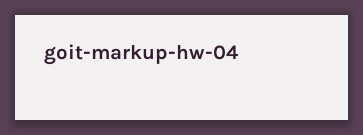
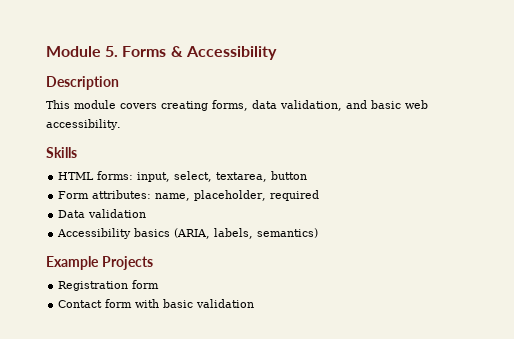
- goit-markup-hw-04
+ Module 5. Forms & Accessibility
+ Description
+ This module covers creating forms, data validation, and basic web accessibility.
+ Skills
+ HTML forms: input, select, textarea, button
+ Form attributes: name, placeholder, required
+ Data validation
+ Accessibility basics (ARIA, labels, semantics)
+ Example Projects
+ Registration form
+ Contact form with basic validation

